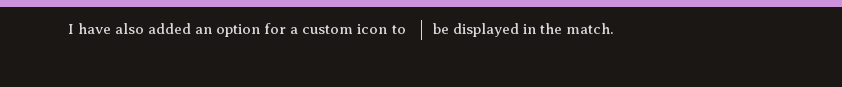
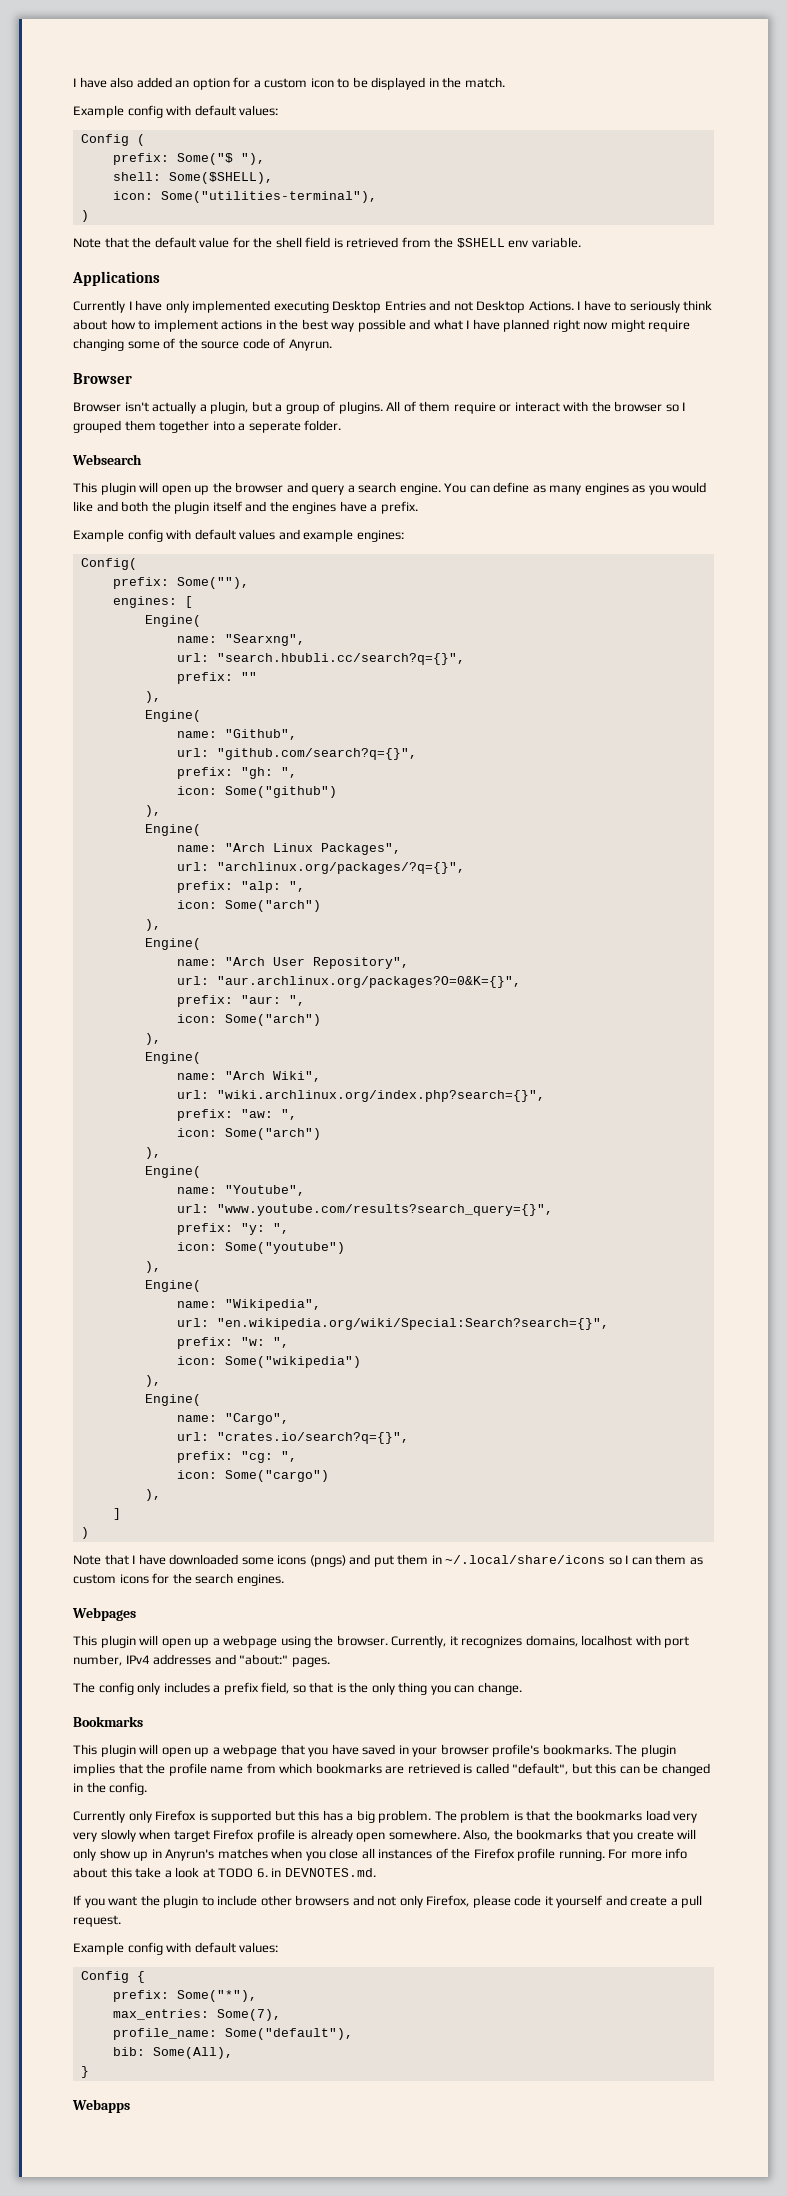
  I have also added an option for a custom icon to be displayed in the match.
+ Example config with default values:
+ Config (
+ prefix: Some("$ "),
+ shell: Some($SHELL),
+ icon: Some("utilities-terminal"),
+ )
+ Note that the default value for the shell field is retrieved from the $SHELL env variable.
+ Applications
+ Currently I have only implemented executing Desktop Entries and not Desktop Actions. I have to seriously think about how to implement actions in the best way possible and what I have planned right now might require changing some of the source code of Anyrun.
+ Browser
+ Browser isn't actually a plugin, but a group of plugins. All of them require or interact with the browser so I grouped them together into a seperate folder.
+ Websearch
+ This plugin will open up the browser and query a search engine. You can define as many engines as you would like and both the plugin itself and the engines have a prefix.
+ Example config with default values and example engines:
+ Config(
+ prefix: Some(""),
+ engines: [
+ Engine(
+ name: "Searxng",
+ url: "search.hbubli.cc/search?q={}",
+ prefix: ""
+ ),
+ Engine(
+ name: "Github",
+ url: "github.com/search?q={}",
+ prefix: "gh: ",
+ icon: Some("github")
+ ),
+ Engine(
+ name: "Arch Linux Packages",
+ url: "archlinux.org/packages/?q={}",
+ prefix: "alp: ",
+ icon: Some("arch")
+ ),
+ Engine(
+ name: "Arch User Repository",
+ url: "aur.archlinux.org/packages?O=0&K={}",
+ prefix: "aur: ",
+ icon: Some("arch")
+ ),
+ Engine(
+ name: "Arch Wiki",
+ url: "wiki.archlinux.org/index.php?search={}",
+ prefix: "aw: ",
+ icon: Some("arch")
+ ),
+ Engine(
+ name: "Youtube",
+ url: "www.youtube.com/results?search_query={}",
+ prefix: "y: ",
+ icon: Some("youtube")
+ ),
+ Engine(
+ name: "Wikipedia",
+ url: "en.wikipedia.org/wiki/Special:Search?search={}",
+ prefix: "w: ",
+ icon: Some("wikipedia")
+ ),
+ Engine(
+ name: "Cargo",
+ url: "crates.io/search?q={}",
+ prefix: "cg: ",
+ icon: Some("cargo")
+ ),
+ ]
+ )
+ Note that I have downloaded some icons (pngs) and put them in ~/.local/share/icons so I can them as custom icons for the search engines.
+ Webpages
+ This plugin will open up a webpage using the browser. Currently, it recognizes domains, localhost with port number, IPv4 addresses and "about:" pages.
+ The config only includes a prefix field, so that is the only thing you can change.
+ Bookmarks
+ This plugin will open up a webpage that you have saved in your browser profile's bookmarks. The plugin implies that the profile name from which bookmarks are retrieved is called "default", but this can be changed in the config.
+ Currently only Firefox is supported but this has a big problem. The problem is that the bookmarks load very very slowly when target Firefox profile is already open somewhere. Also, the bookmarks that you create will only show up in Anyrun's matches when you close all instances of the Firefox profile running. For more info about this take a look at TODO 6. in DEVNOTES.md.
+ If you want the plugin to include other browsers and not only Firefox, please code it yourself and create a pull request.
+ Example config with default values:
+ Config {
+ prefix: Some("*"),
+ max_entries: Some(7),
+ profile_name: Some("default"),
+ bib: Some(All),
+ }
+ Webapps

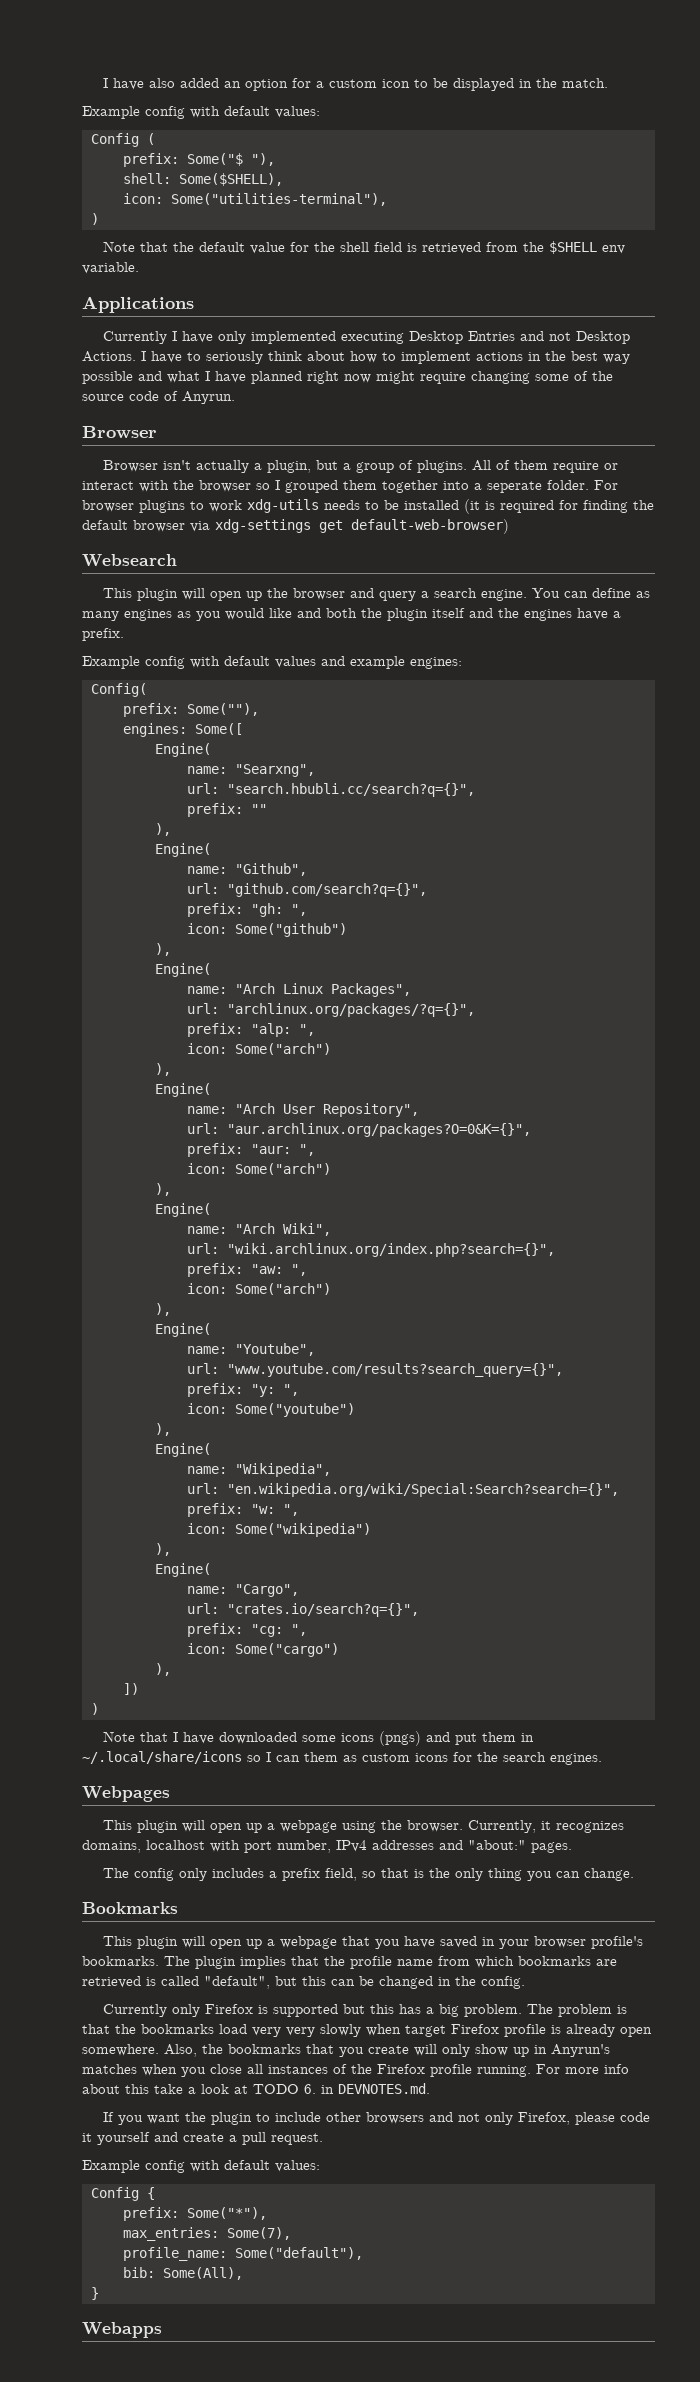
+ For browser plugins to work xdg-utils needs to be installed (it is required for finding the default browser via xdg-settings get default-web-browser)
- engines: [
+ engines: Some([
- ]
+ ])

